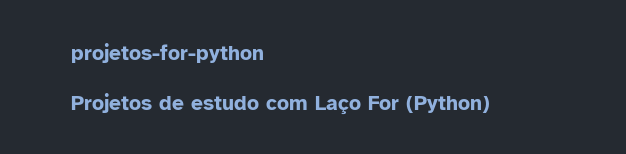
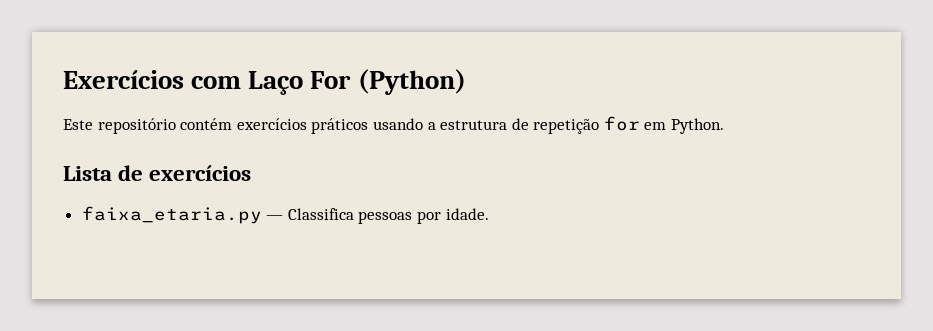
- projetos-for-python
- Projetos de estudo com Laço For (Python)
+ Exercícios com Laço For (Python)
+ Este repositório contém exercícios práticos usando a estrutura de repetição for em Python.
+ Lista de exercícios
+ faixa_etaria.py — Classifica pessoas por idade.

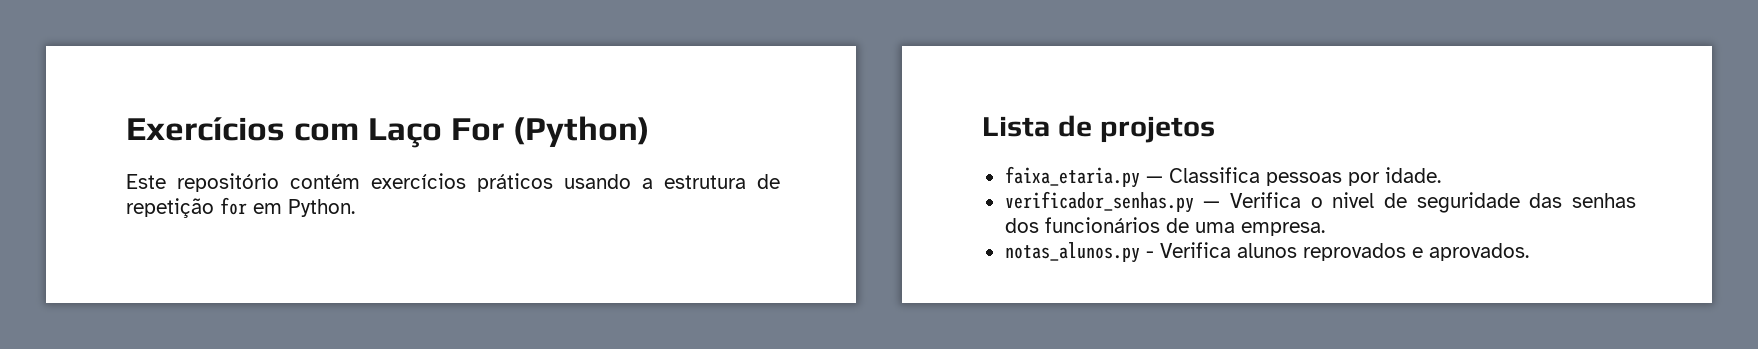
- Lista de exercícios
+ Lista de projetos
+ verificador_senhas.py — Verifica o nivel de seguridade das senhas dos funcionários de uma empresa.
+ notas_alunos.py - Verifica alunos reprovados e aprovados.

